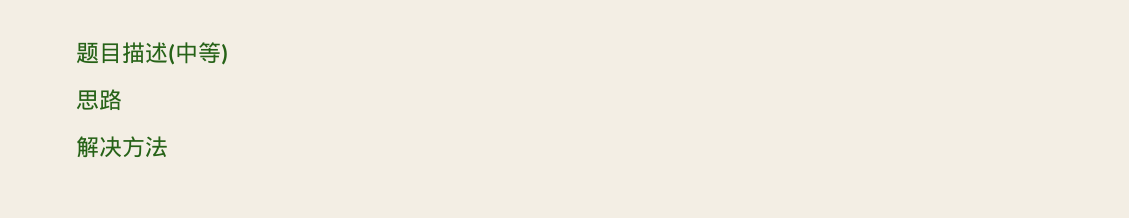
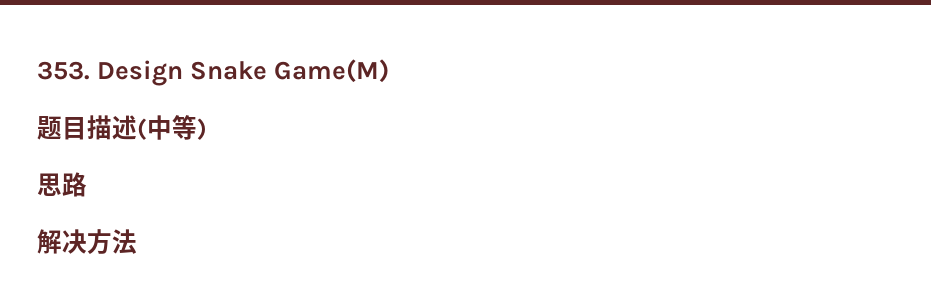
+ 353. Design Snake Game(M)

